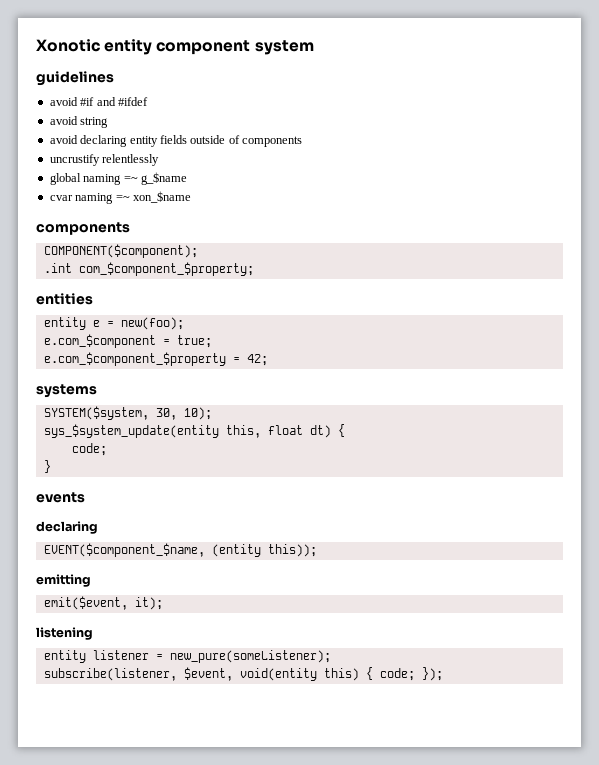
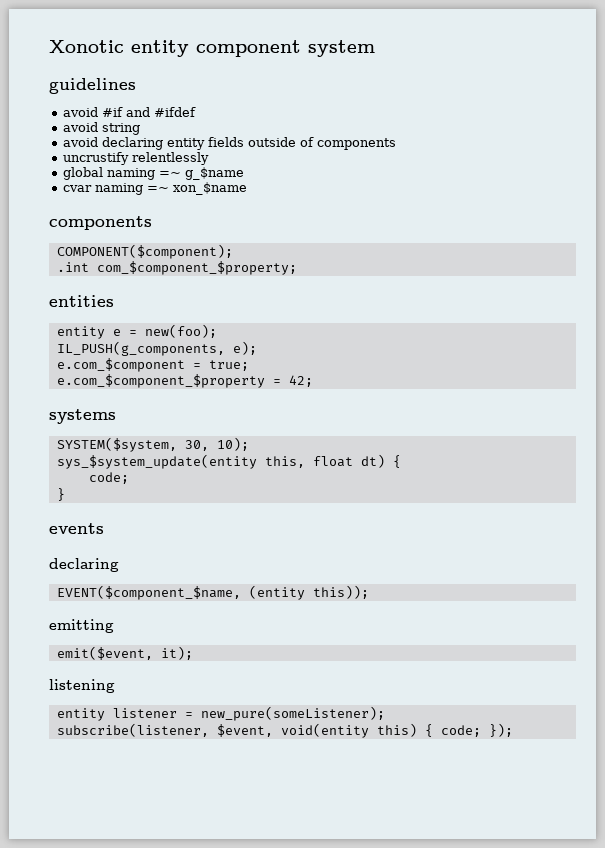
+ IL_PUSH(g_components, e);

